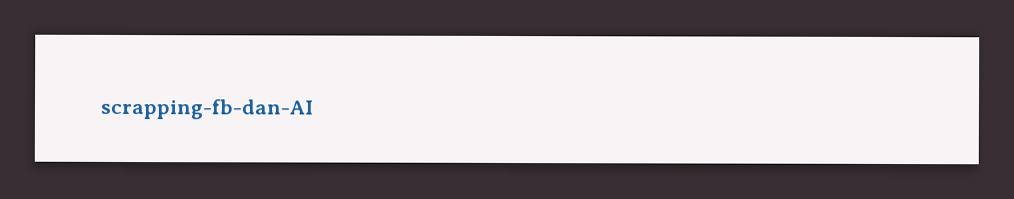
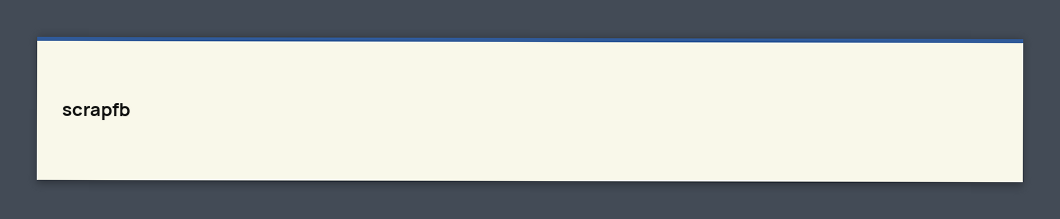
- scrapping-fb-dan-AI
+ scrapfb

